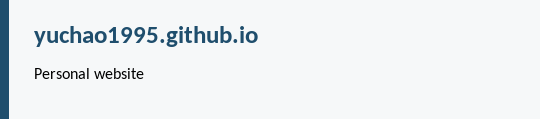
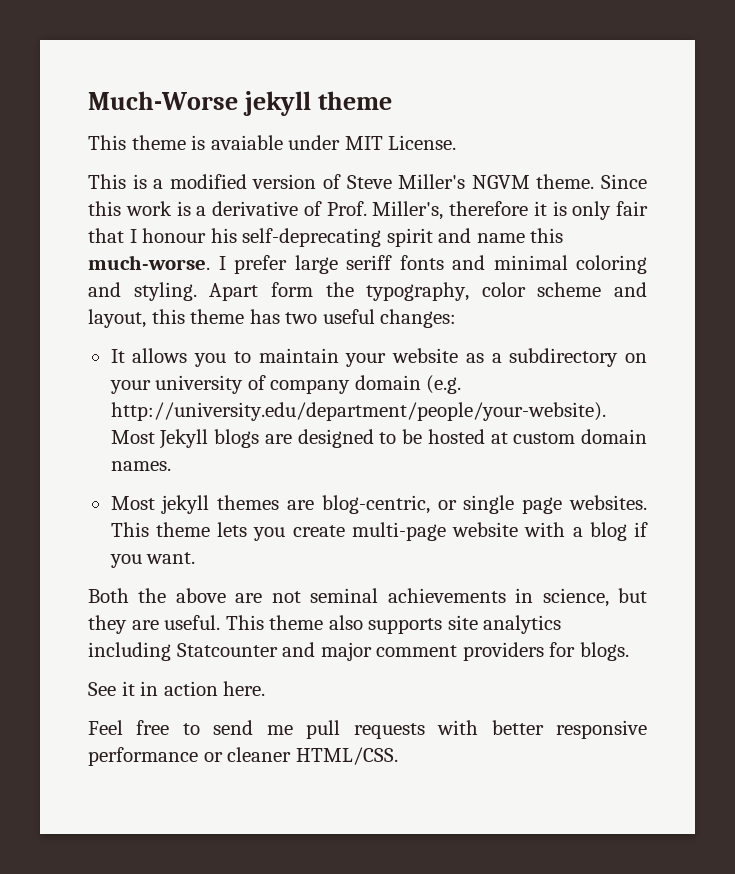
- yuchao1995.github.io
- Personal website
+ Much-Worse jekyll theme
+ This theme is avaiable under MIT License.
+ This is a modified version of Steve Miller's NGVM theme. Since this work is a derivative of Prof. Miller's, therefore it is only fair that I honour his self-deprecating spirit and name this much-worse. I prefer large seriff fonts and minimal coloring and styling. Apart form the typography, color scheme and layout, this theme has two useful changes:
+ It allows you to maintain your website as a subdirectory on your university of company domain (e.g. http://university.edu/department/people/your-website). Most Jekyll blogs are designed to be hosted at custom domain names.
+ Most jekyll themes are blog-centric, or single page websites. This theme lets you create multi-page website with a blog if you want.
+ Both the above are not seminal achievements in science, but they are useful. This theme also supports site analytics including Statcounter and major comment providers for blogs.
+ See it in action here.
+ Feel free to send me pull requests with better responsive performance or cleaner HTML/CSS.

